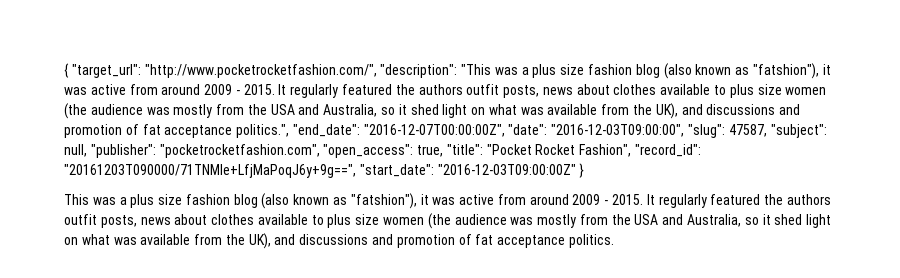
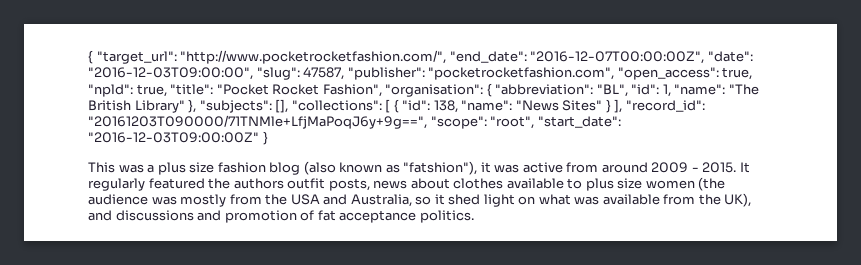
- { "target_url": "http://www.pocketrocketfashion.com/", "description": "This was a plus size fashion blog (also known as "fatshion"), it was active from around 2009 - 2015. It regularly featured the authors outfit posts, news about clothes available to plus size women (the audience was mostly from the USA and Australia, so it shed light on what was available from the UK), and discussions and promotion of fat acceptance politics.", "end_date": "2016-12-07T00:00:00Z", "date": "2016-12-03T09:00:00", "slug": 47587, "subject": null, "publisher": "pocketrocketfashion.com", "open_access": true, "title": "Pocket Rocket Fashion", "record_id": "20161203T090000/71TNMle+LfjMaPoqJ6y+9g==", "start_date": "2016-12-03T09:00:00Z" }
+ { "target_url": "http://www.pocketrocketfashion.com/", "end_date": "2016-12-07T00:00:00Z", "date": "2016-12-03T09:00:00", "slug": 47587, "publisher": "pocketrocketfashion.com", "open_access": true, "npld": true, "title": "Pocket Rocket Fashion", "organisation": { "abbreviation": "BL", "id": 1, "name": "The British Library" }, "subjects": [], "collections": [ { "id": 138, "name": "News Sites" } ], "record_id": "20161203T090000/71TNMle+LfjMaPoqJ6y+9g==", "scope": "root", "start_date": "2016-12-03T09:00:00Z" }

